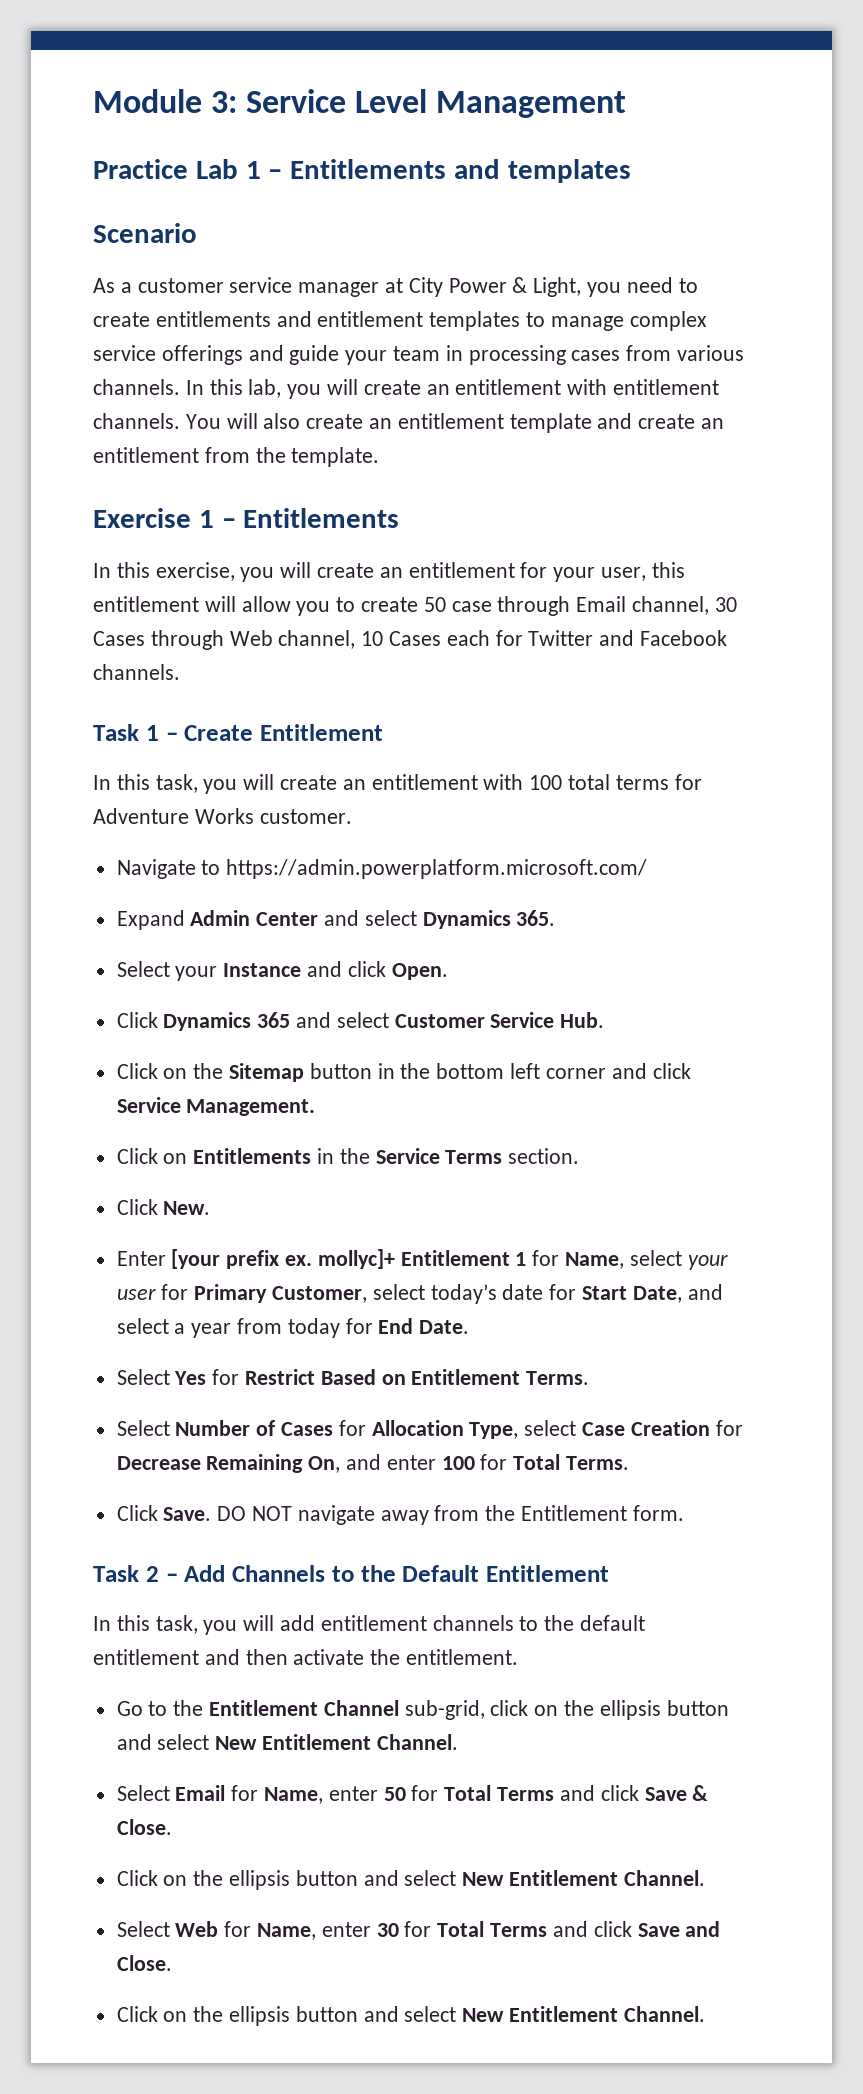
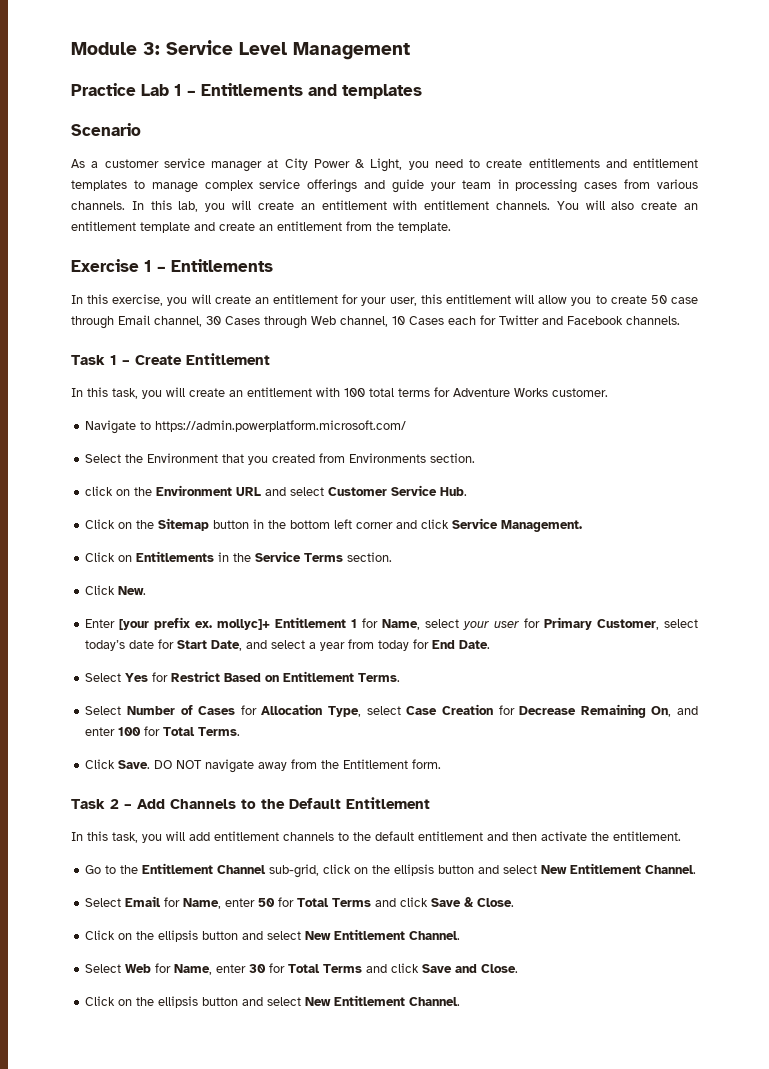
- Expand Admin Center and select Dynamics 365.
- Select your Instance and click Open.
- Click Dynamics 365 and select Customer Service Hub.
+ Select the Environment that you created from Environments section.
+ click on the Environment URL and select Customer Service Hub.

